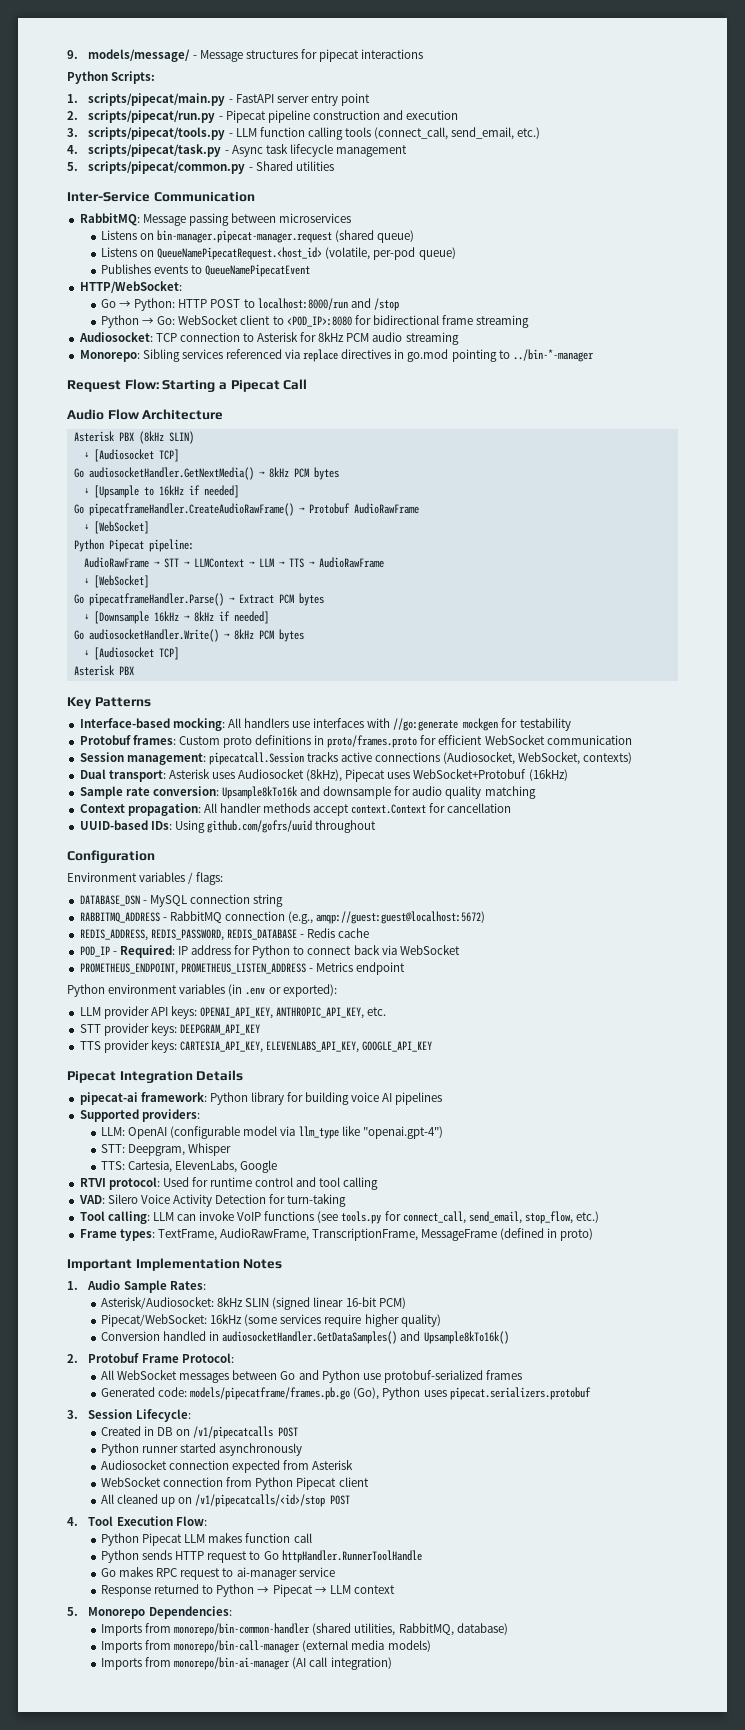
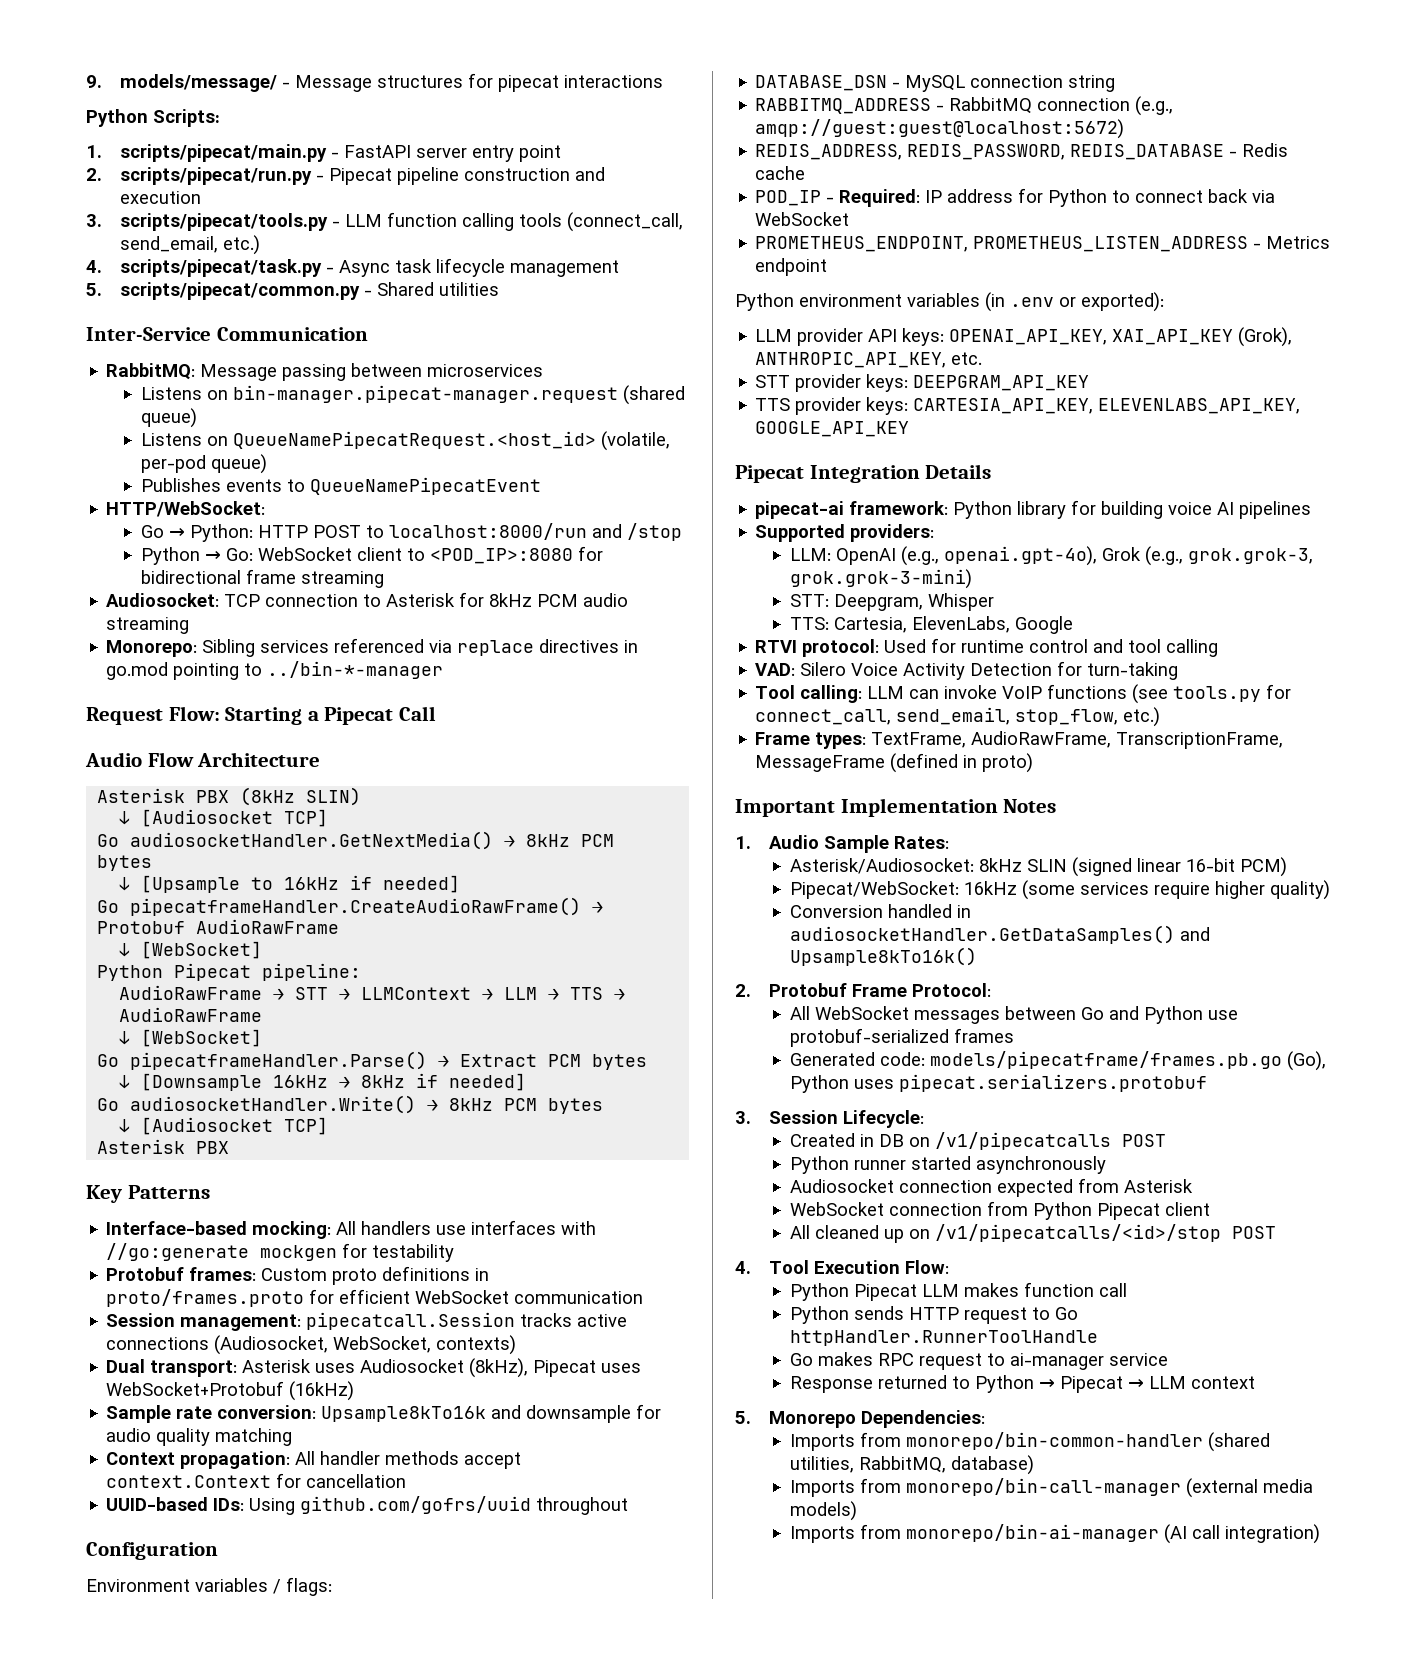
- LLM provider API keys: OPENAI_API_KEY, ANTHROPIC_API_KEY, etc.
+ LLM provider API keys: OPENAI_API_KEY, XAI_API_KEY (Grok), ANTHROPIC_API_KEY, etc.
- LLM: OpenAI (configurable model via llm_type like "openai.gpt-4")
+ LLM: OpenAI (e.g., openai.gpt-4o), Grok (e.g., grok.grok-3, grok.grok-3-mini)

